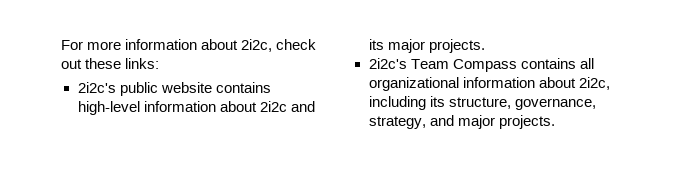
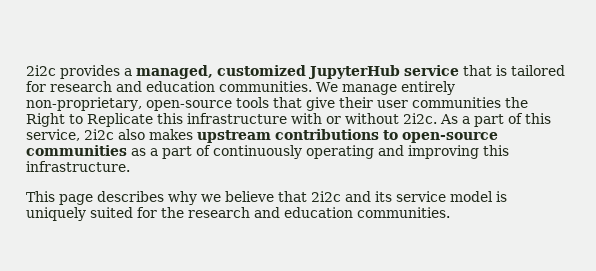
- For more information about 2i2c, check out these links:
- 2i2c's public website contains high-level information about 2i2c and its major projects.
- 2i2c's Team Compass contains all organizational information about 2i2c, including its structure, governance, strategy, and major projects.
+ 2i2c provides a managed, customized JupyterHub service that is tailored for research and education communities. We manage entirely non-proprietary, open-source tools that give their user communities the Right to Replicate this infrastructure with or without 2i2c. As a part of this service, 2i2c also makes upstream contributions to open-source communities as a part of continuously operating and improving this infrastructure.
+ This page describes why we believe that 2i2c and its service model is uniquely suited for the research and education communities.

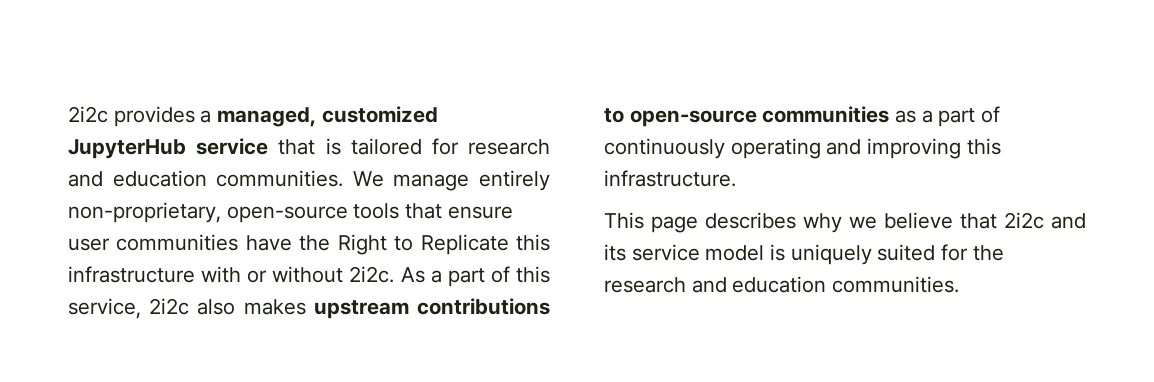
- We manage entirely non-proprietary, open-source tools that give their user communities the Right to Replicate this infrastructure with or without 2i2c.
+ We manage entirely non-proprietary, open-source tools that ensure user communities have the Right to Replicate this infrastructure with or without 2i2c.

